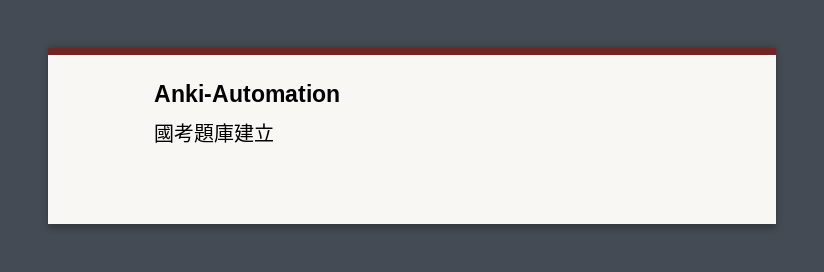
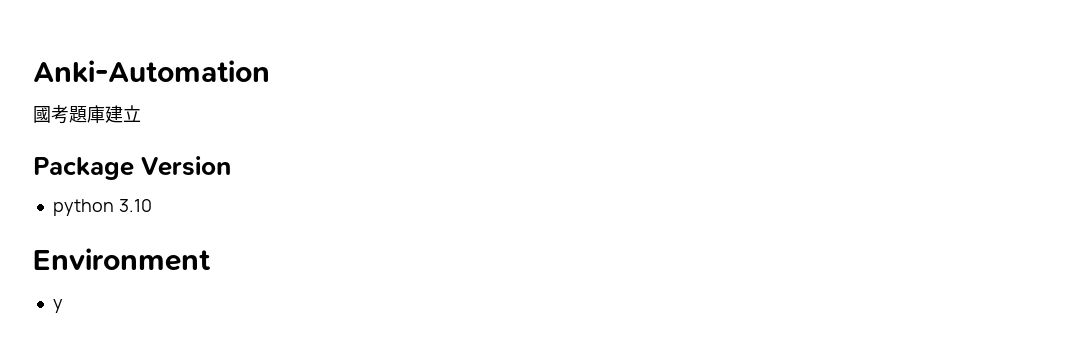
+ Package Version
+ python 3.10
+ Environment
+ y

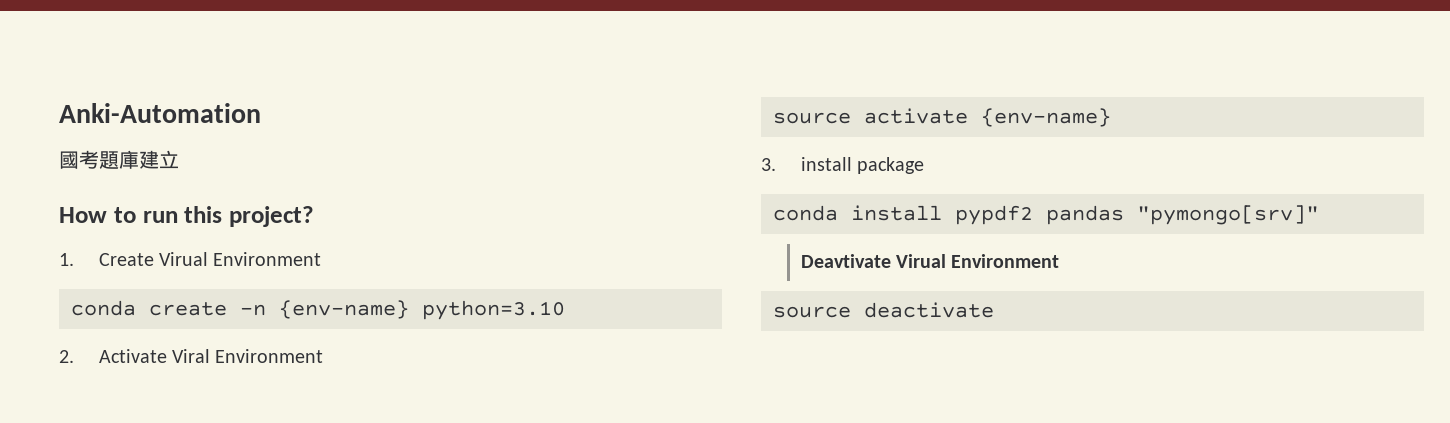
- Package Version
- python 3.10
- Environment
- y
+ How to run this project?
+ 1. Create Virual Environment
+ conda create -n {env-name} python=3.10
+ 2. Activate Viral Environment
+ source activate {env-name}
+ 3. install package
+ conda install pypdf2 pandas "pymongo[srv]"
+ Deavtivate Virual Environment
+ source deactivate

